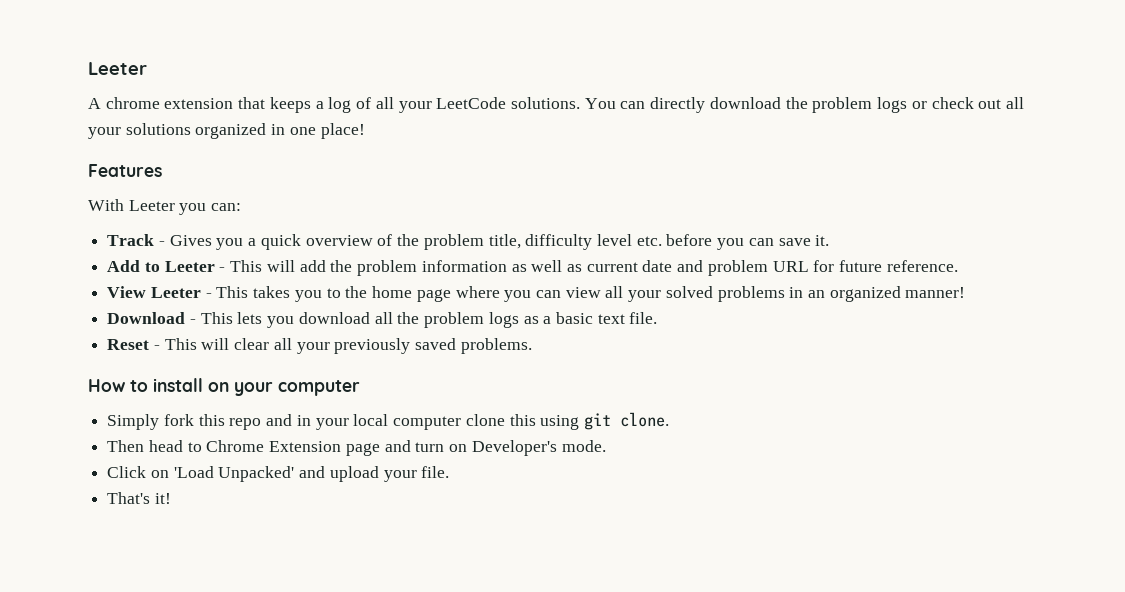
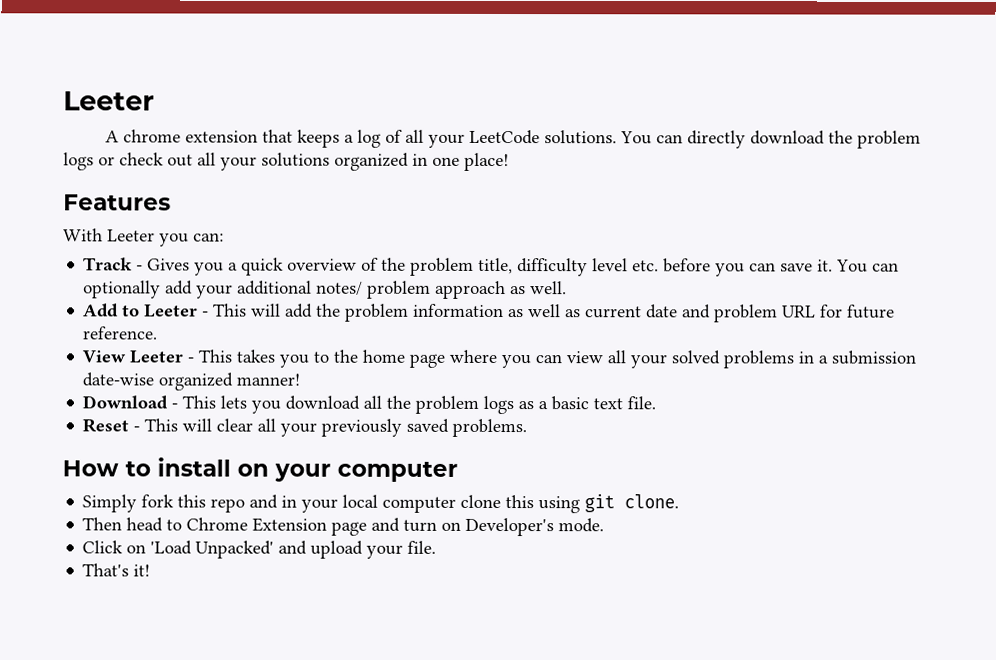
+ You can optionally add your additional notes/ problem approach as well.
- View Leeter - This takes you to the home page where you can view all your solved problems in an organized manner!
+ View Leeter - This takes you to the home page where you can view all your solved problems in a submission date-wise organized manner!

